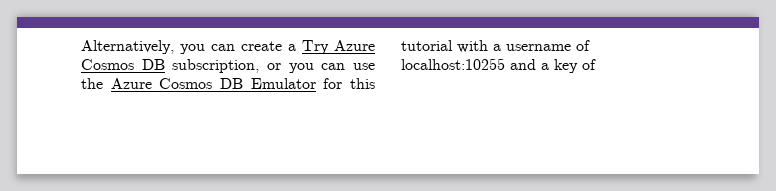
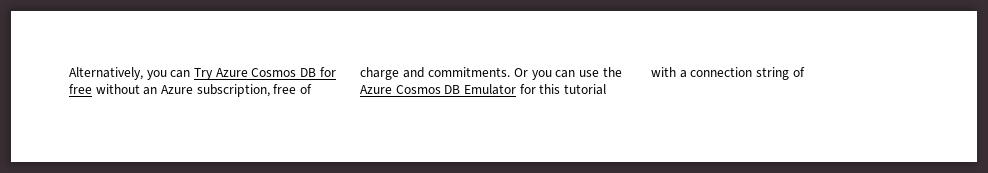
- Alternatively, you can create a Try Azure Cosmos DB subscription, or you can use the Azure Cosmos DB Emulator for this tutorial with a username of localhost:10255 and a key of
+ Alternatively, you can Try Azure Cosmos DB for free without an Azure subscription, free of charge and commitments. Or you can use the Azure Cosmos DB Emulator for this tutorial with a connection string of

